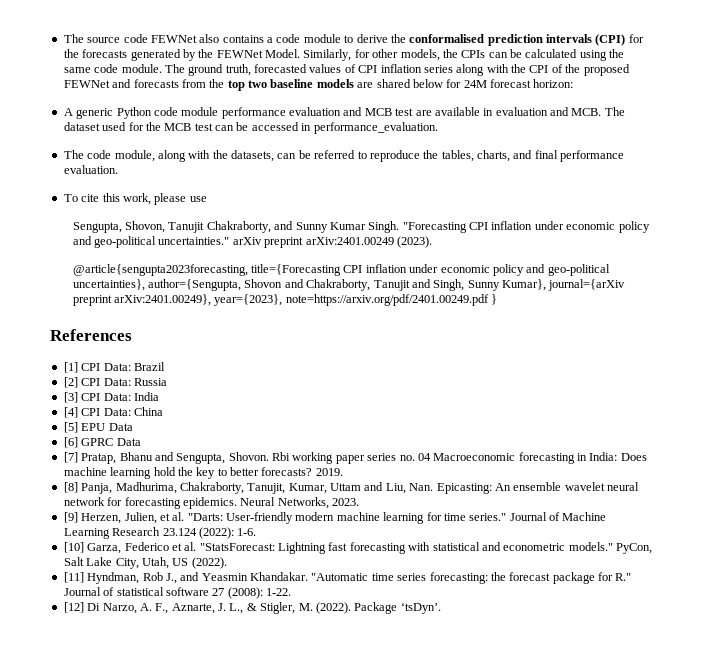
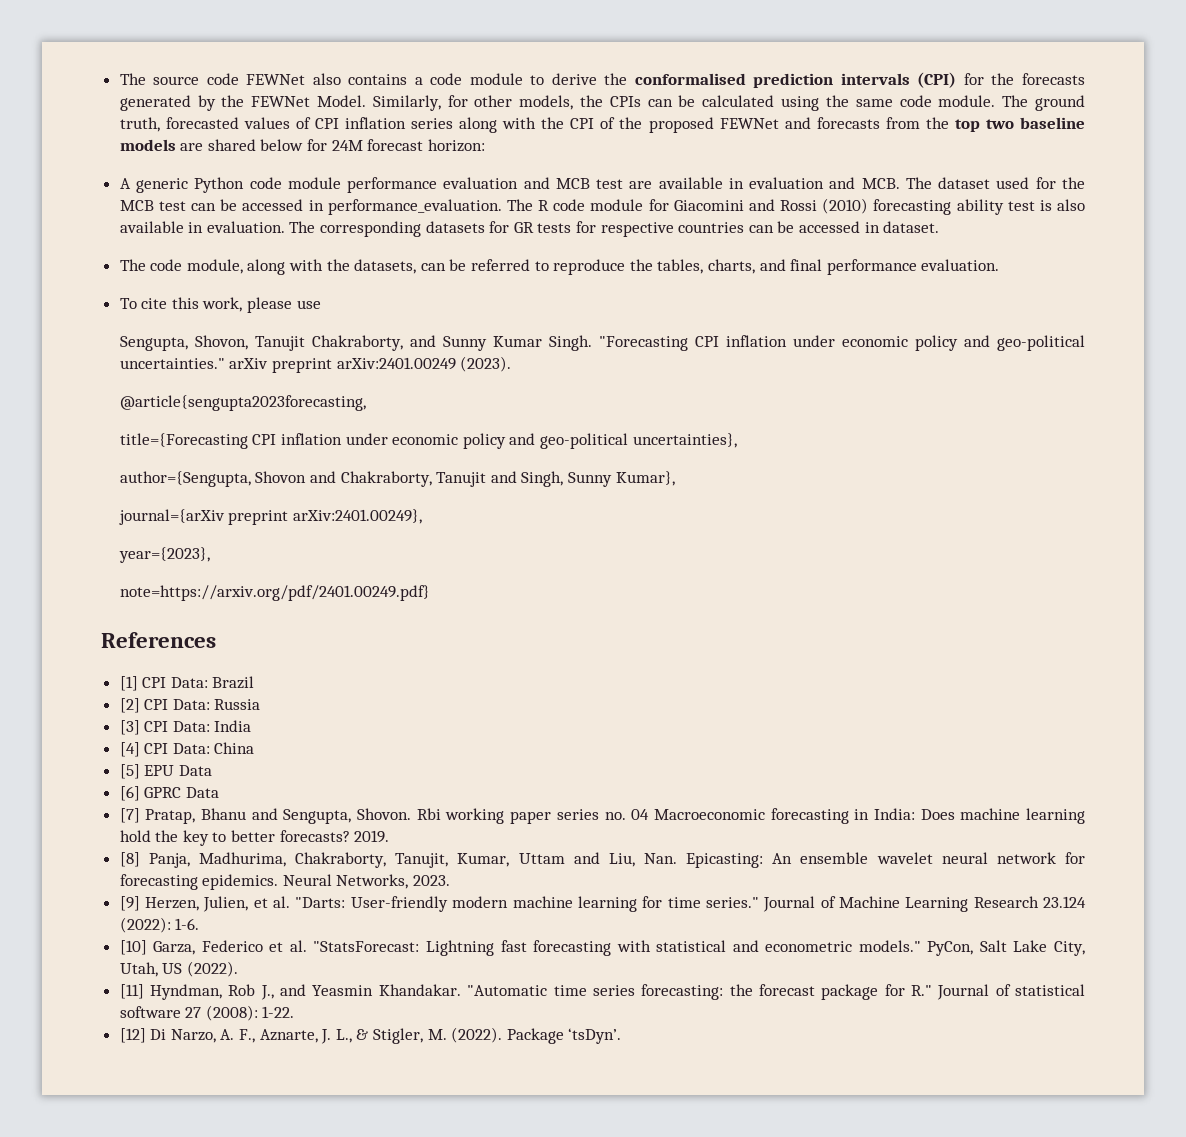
+ The R code module for Giacomini and Rossi (2010) forecasting ability test is also available in evaluation. The corresponding datasets for GR tests for respective countries can be accessed in dataset.
- @article{sengupta2023forecasting, title={Forecasting CPI inflation under economic policy and geo-political uncertainties}, author={Sengupta, Shovon and Chakraborty, Tanujit and Singh, Sunny Kumar}, journal={arXiv preprint arXiv:2401.00249}, year={2023}, note=https://arxiv.org/pdf/2401.00249.pdf }
+ @article{sengupta2023forecasting,
+ title={Forecasting CPI inflation under economic policy and geo-political uncertainties},
+ author={Sengupta, Shovon and Chakraborty, Tanujit and Singh, Sunny Kumar},
+ journal={arXiv preprint arXiv:2401.00249},
+ year={2023},
+ note=https://arxiv.org/pdf/2401.00249.pdf}

